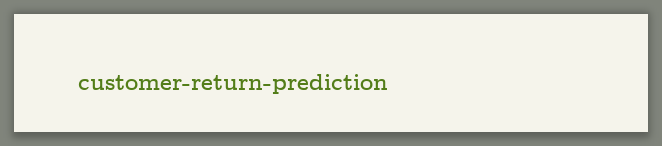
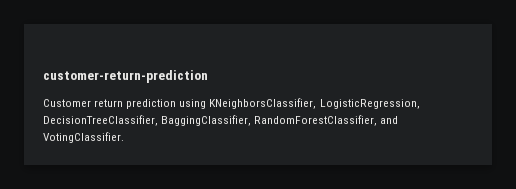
+ Customer return prediction using KNeighborsClassifier, LogisticRegression, DecisionTreeClassifier, BaggingClassifier, RandomForestClassifier, and VotingClassifier.

